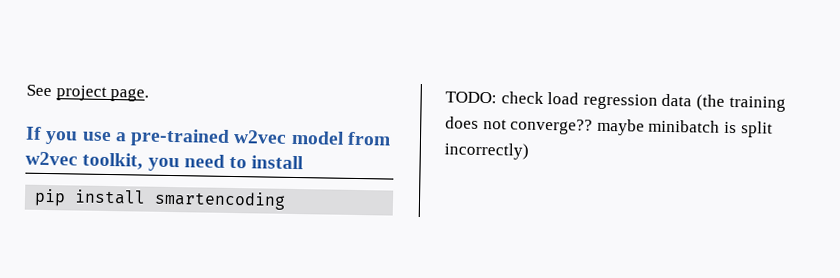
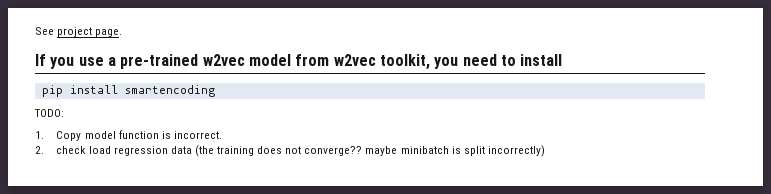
- TODO: check load regression data (the training does not converge?? maybe minibatch is split incorrectly)
+ TODO:
+ 1. Copy model function is incorrect.
+ 2. check load regression data (the training does not converge?? maybe minibatch is split incorrectly)

